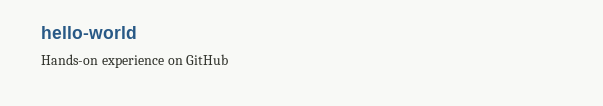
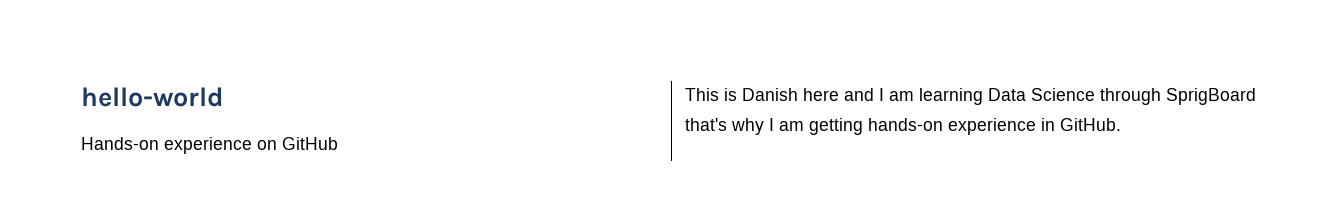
+ This is Danish here and I am learning Data Science through SprigBoard that's why I am getting hands-on experience in GitHub.

